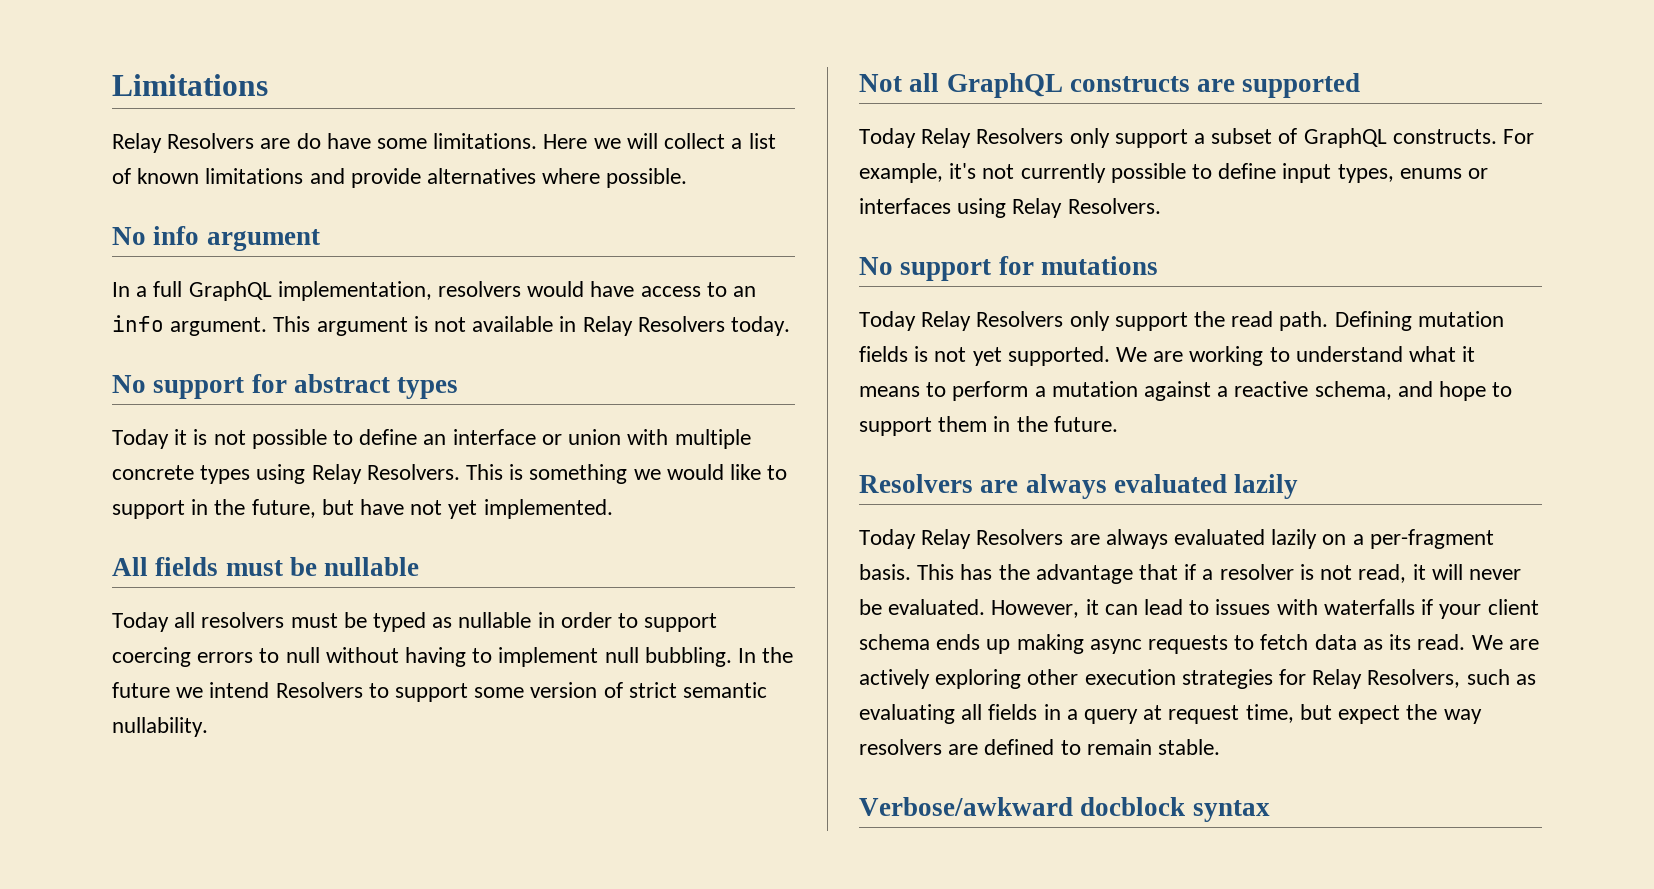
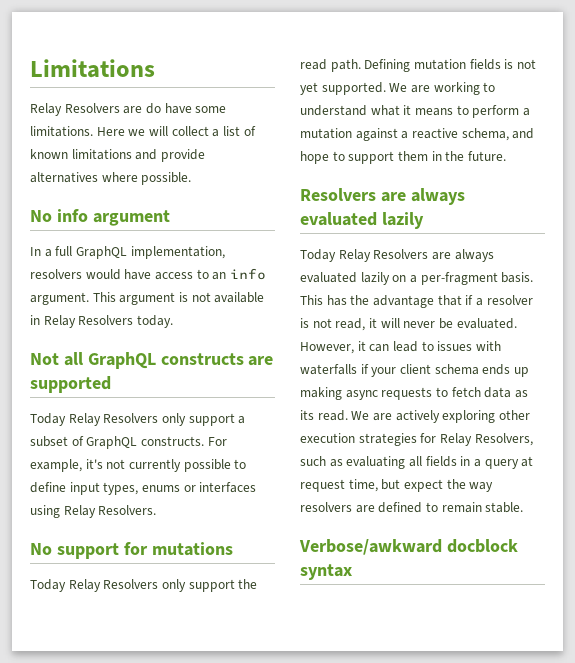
- No support for abstract types
- Today it is not possible to define an interface or union with multiple concrete types using Relay Resolvers. This is something we would like to support in the future, but have not yet implemented.
- All fields must be nullable
- Today all resolvers must be typed as nullable in order to support coercing errors to null without having to implement null bubbling. In the future we intend Resolvers to support some version of strict semantic nullability.

